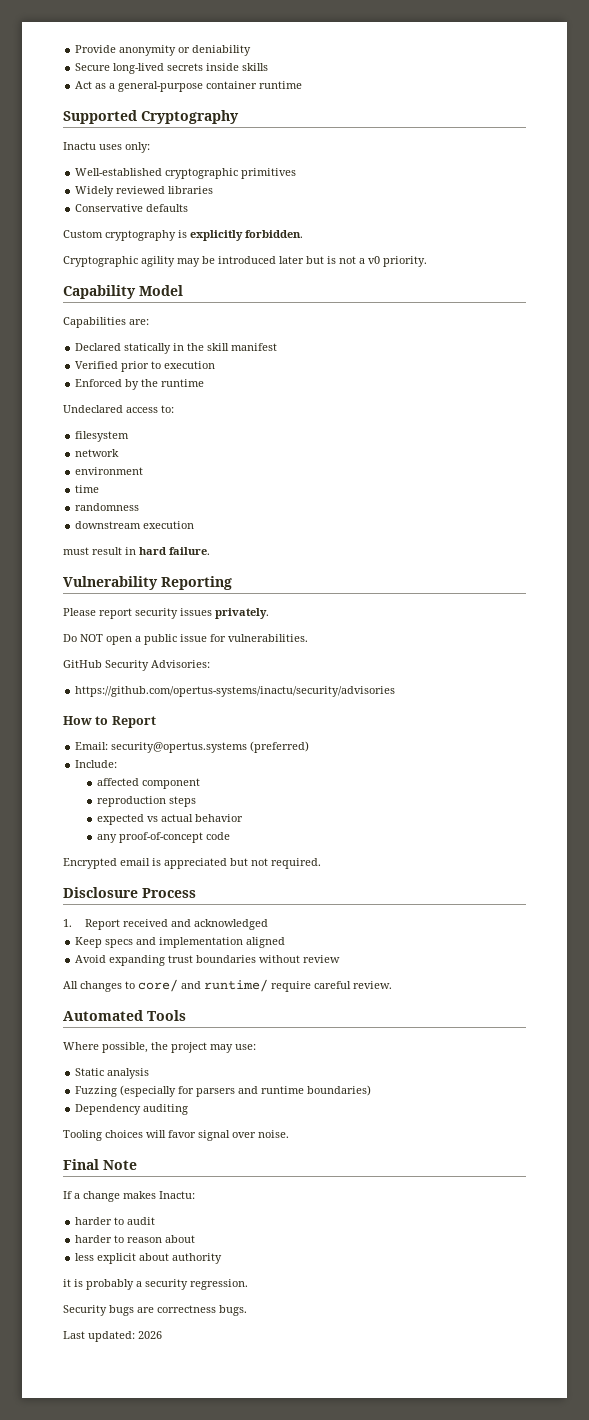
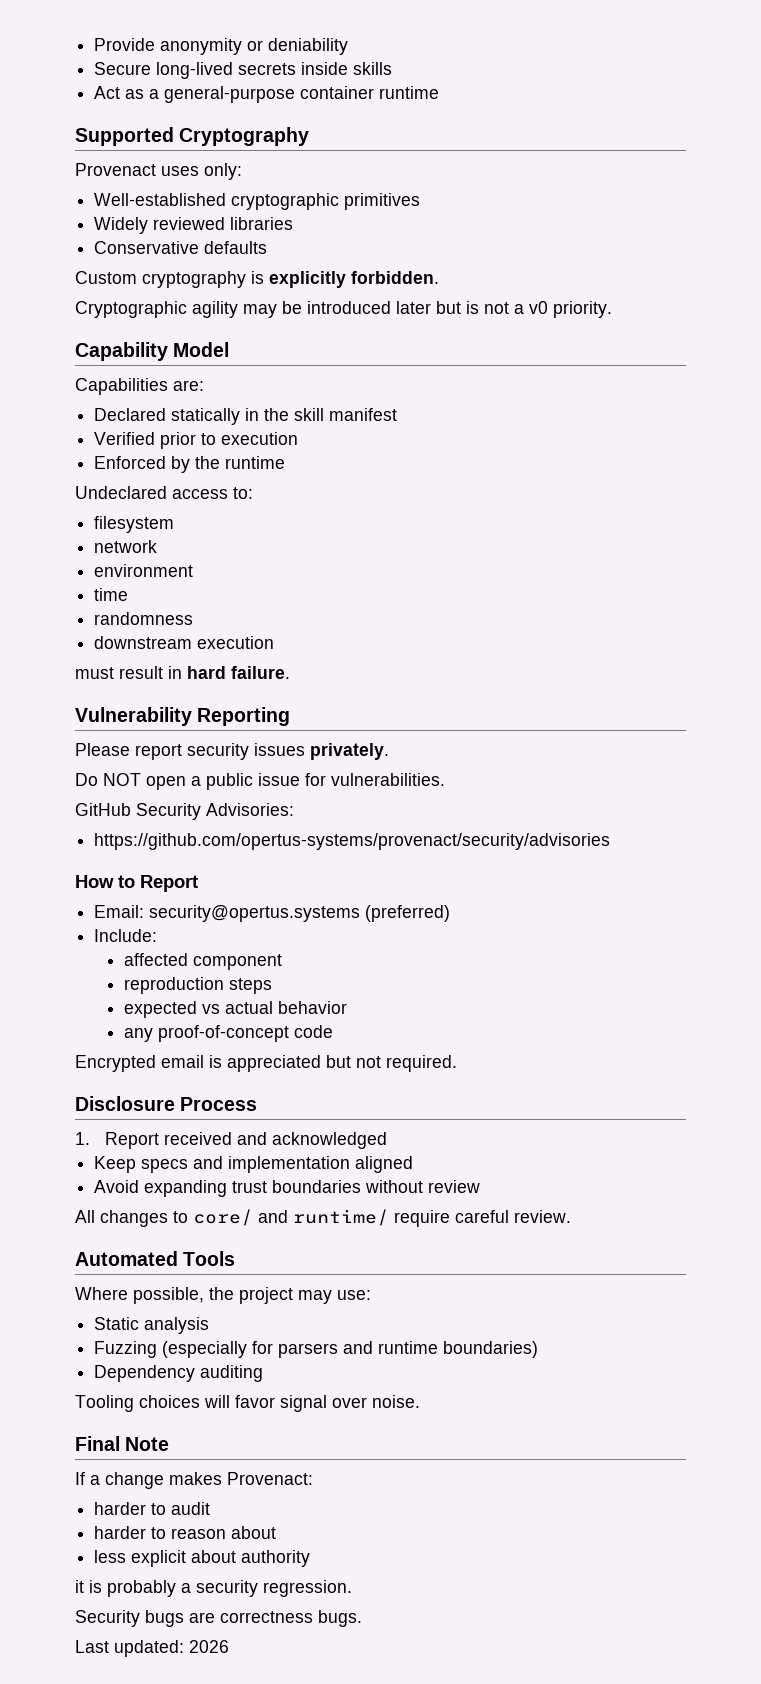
- Inactu uses only:
+ Provenact uses only:
- https://github.com/opertus-systems/inactu/security/advisories
+ https://github.com/opertus-systems/provenact/security/advisories
- If a change makes Inactu:
+ If a change makes Provenact:

